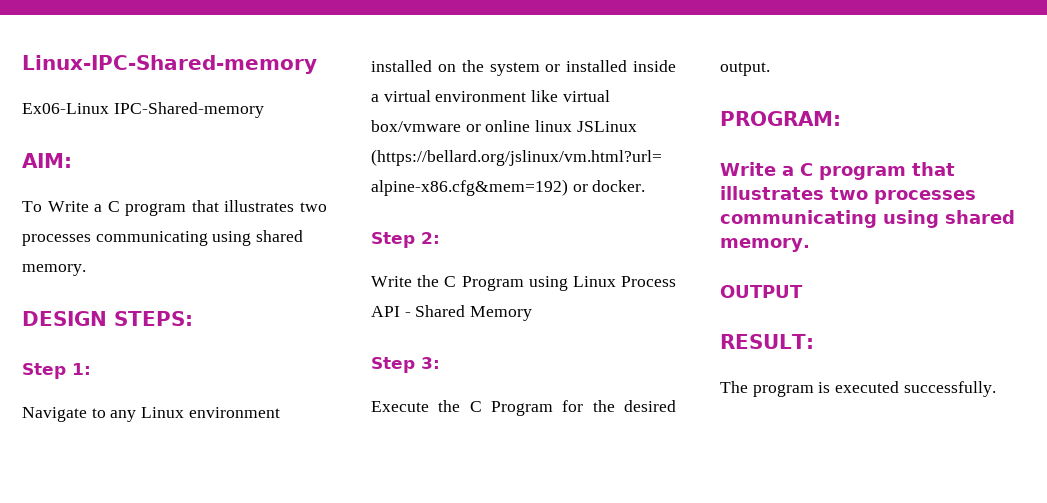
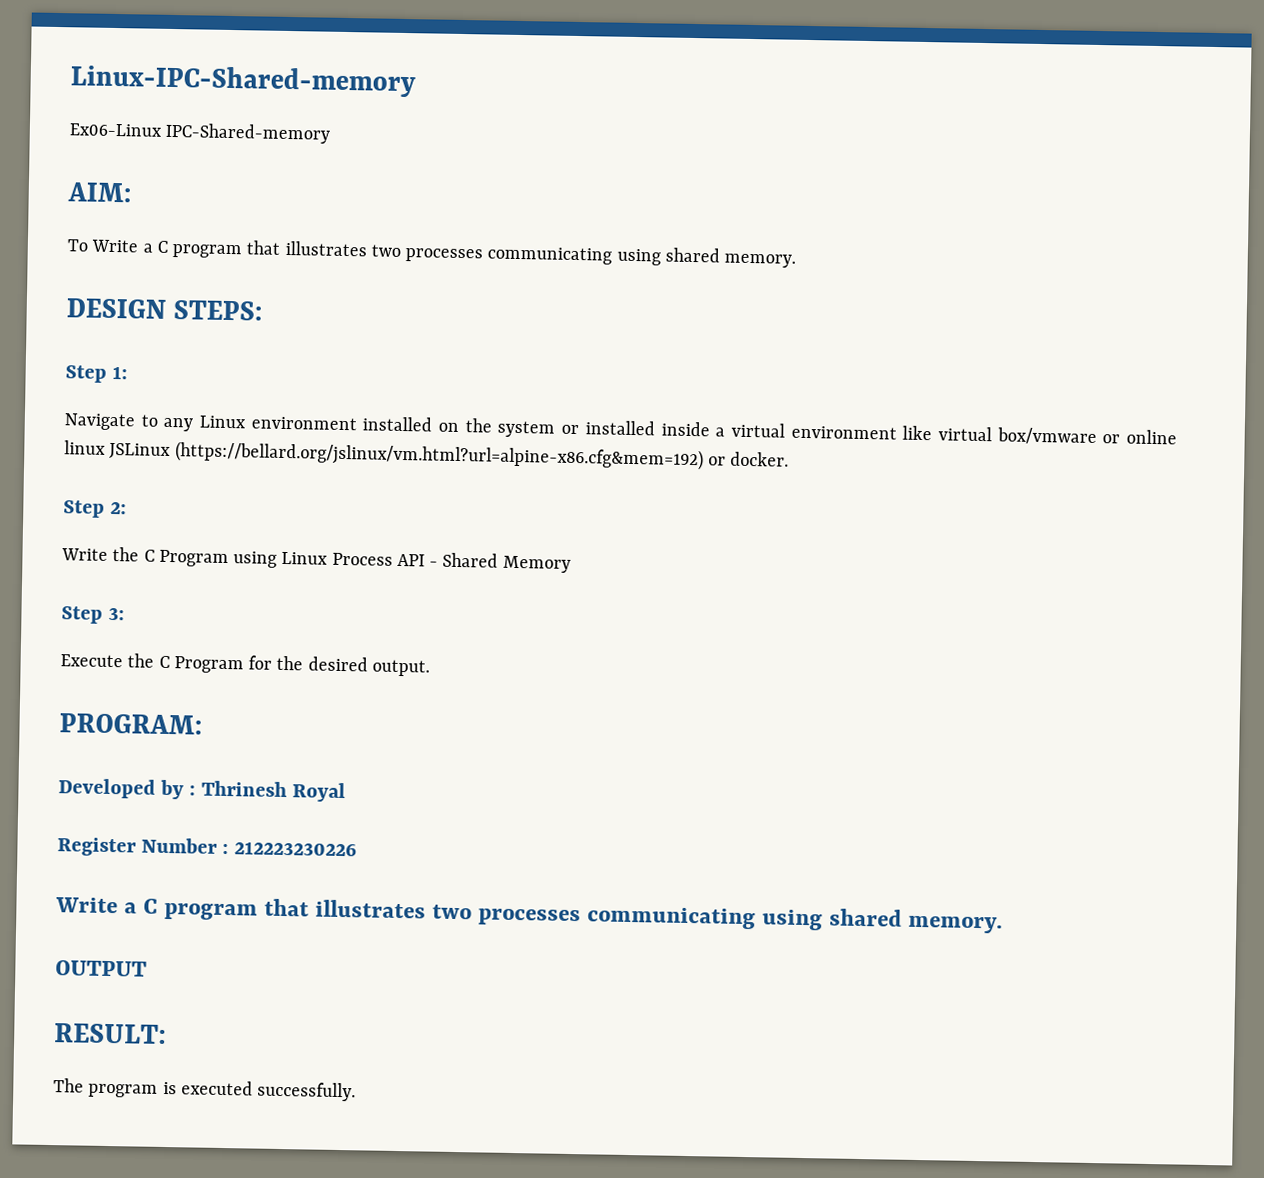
+ Developed by : Thrinesh Royal
+ Register Number : 212223230226

